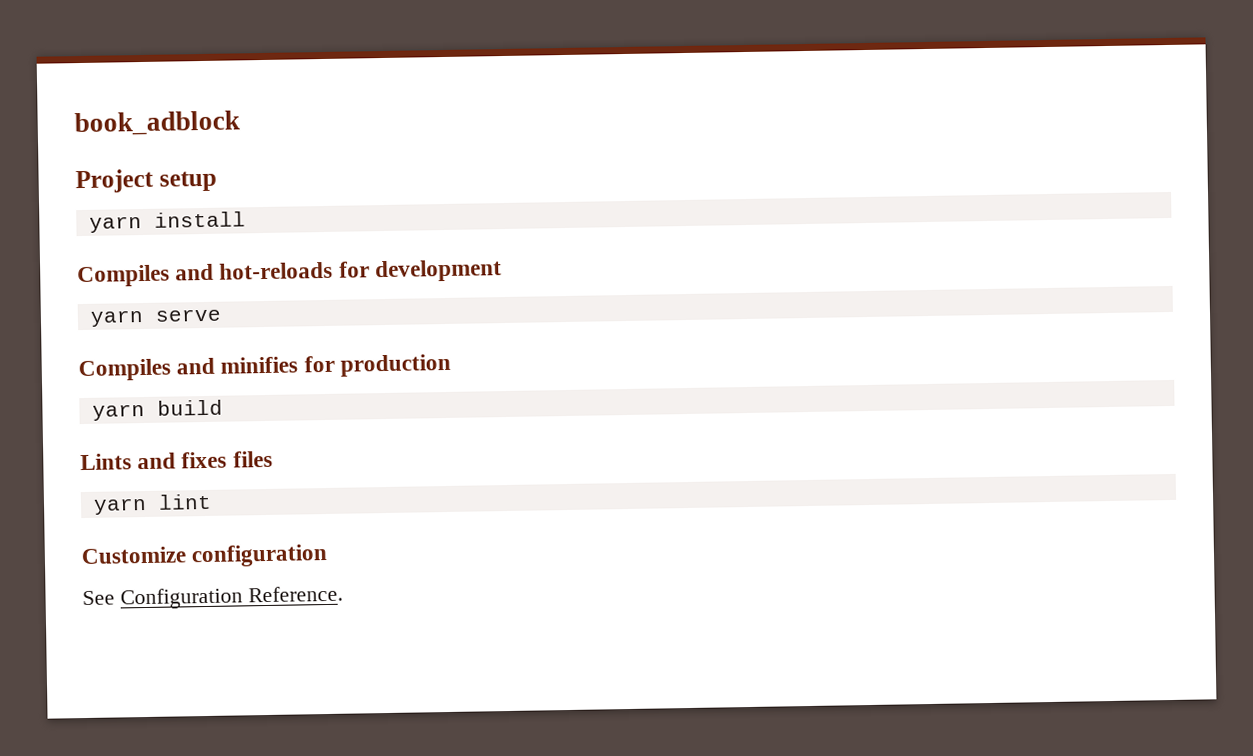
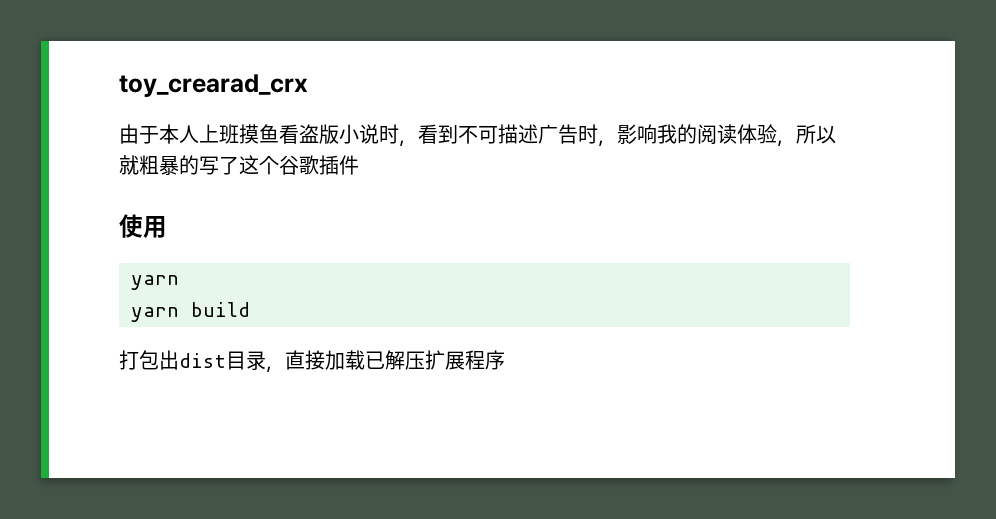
- book_adblock
- Project setup
- yarn install
- Compiles and hot-reloads for development
- yarn serve
- Compiles and minifies for production
+ toy_crearad_crx
+ 由于本人上班摸鱼看盗版小说时，看到不可描述广告时，影响我的阅读体验，所以就粗暴的写了这个谷歌插件
+ 使用
+ yarn
  yarn build
- Lints and fixes files
- yarn lint
- Customize configuration
- See Configuration Reference.
+ 打包出dist目录，直接加载已解压扩展程序

